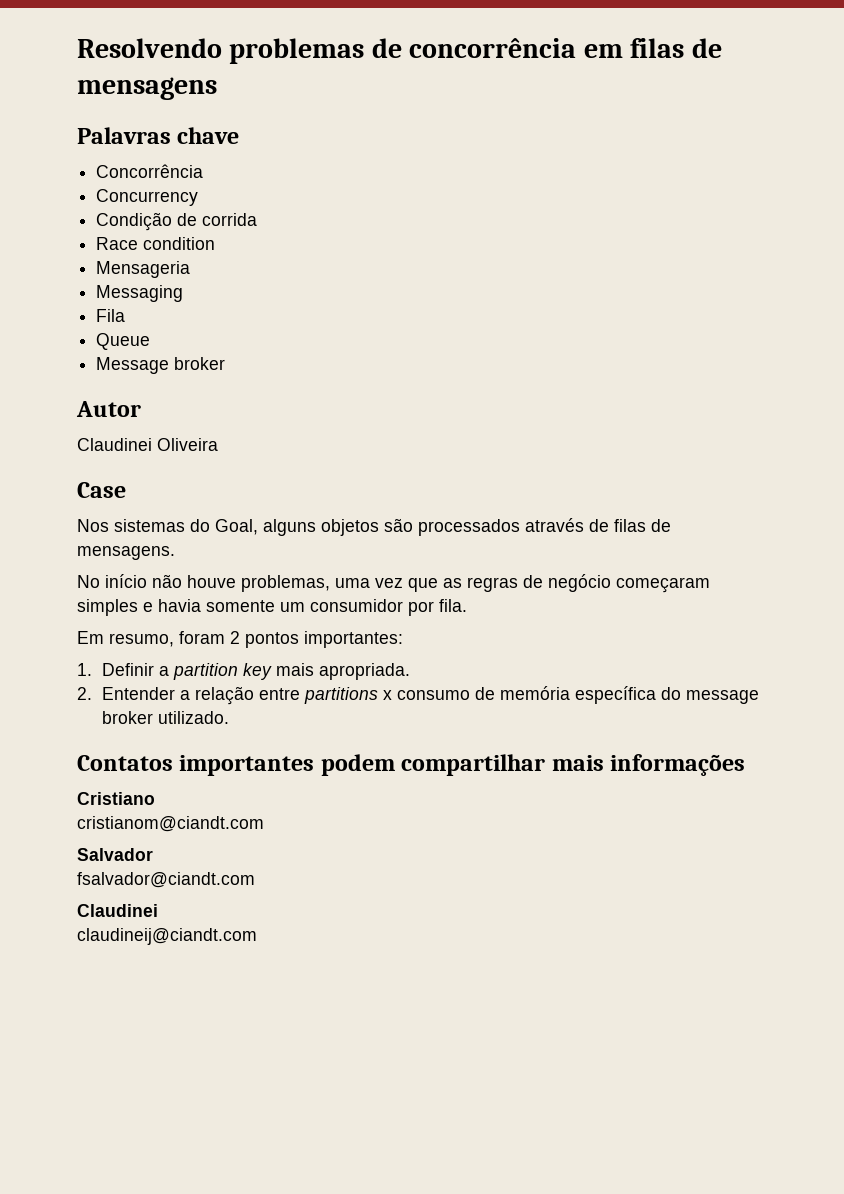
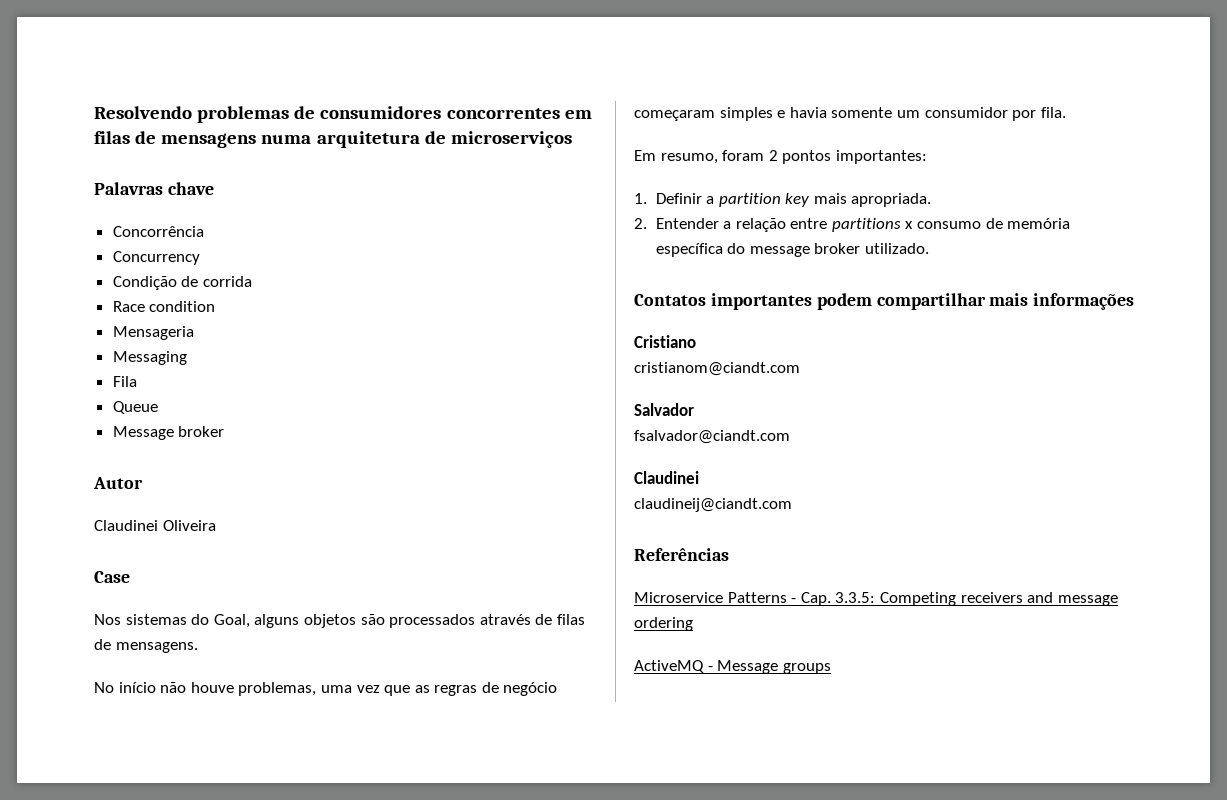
- Resolvendo problemas de concorrência em filas de mensagens
+ Resolvendo problemas de consumidores concorrentes em filas de mensagens numa arquitetura de microserviços
+ Referências
+ Microservice Patterns - Cap. 3.3.5: Competing receivers and message ordering
+ ActiveMQ - Message groups

